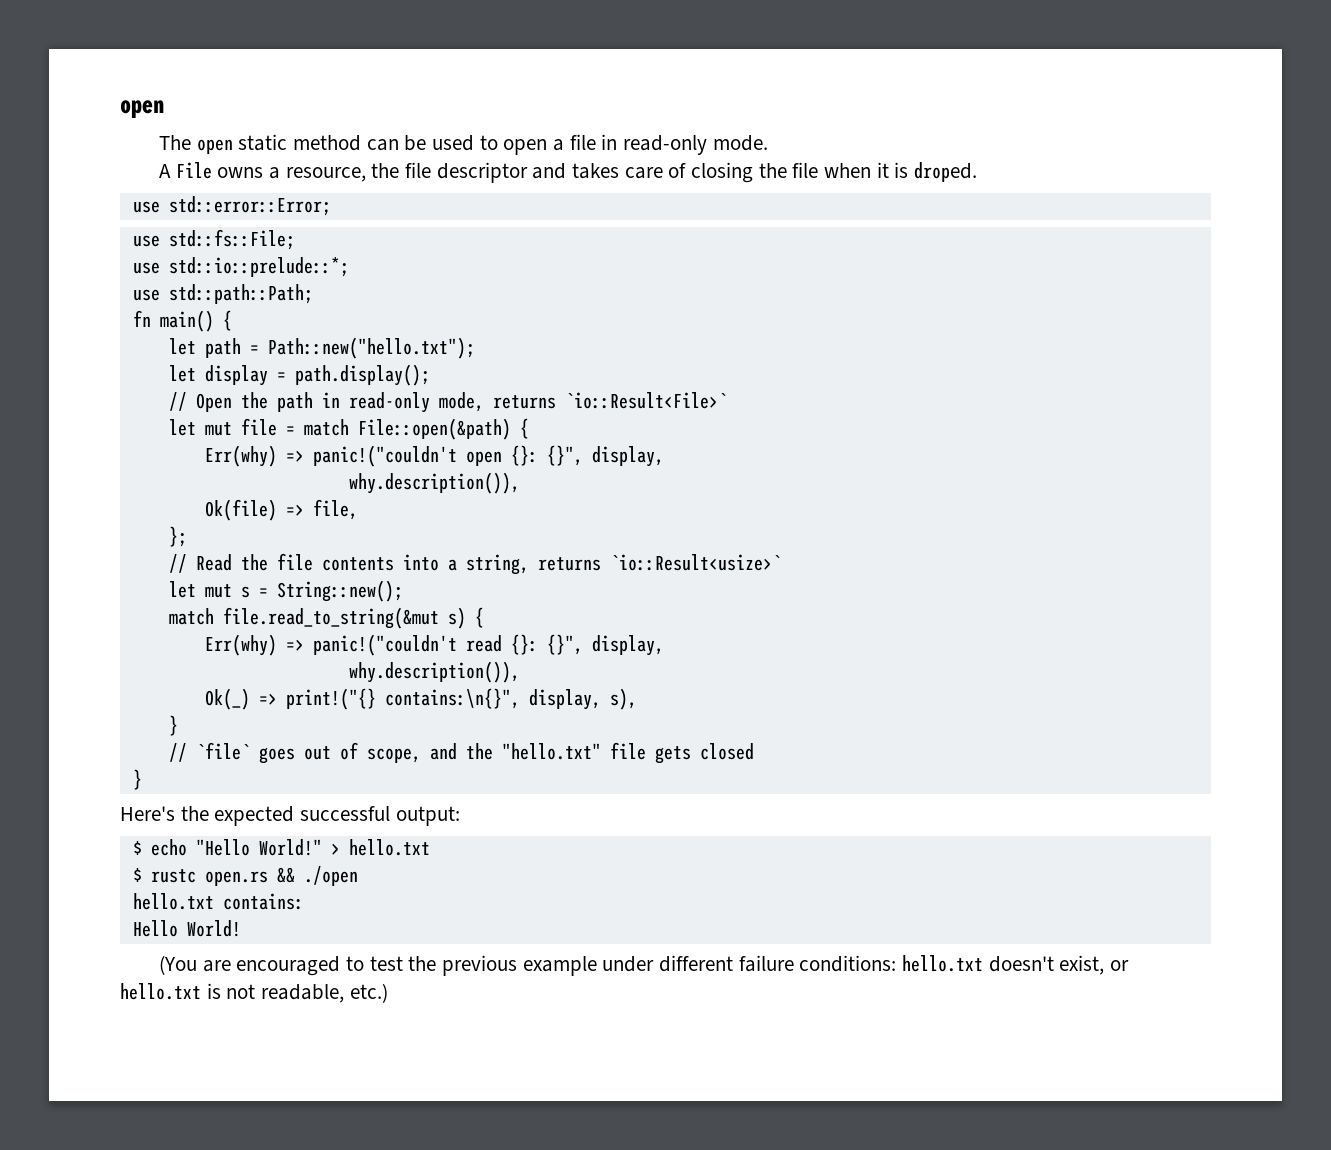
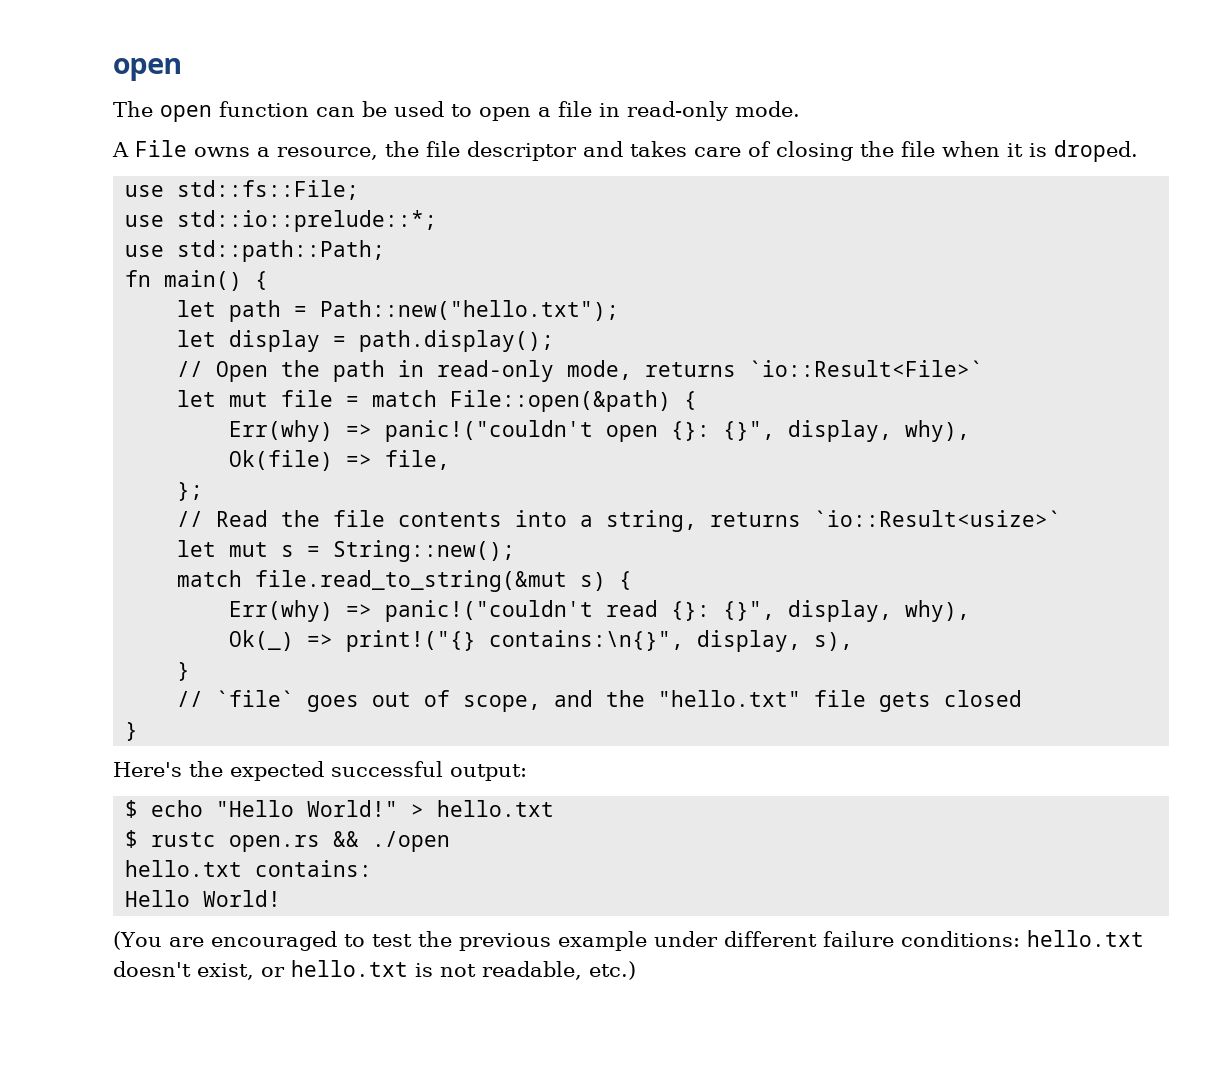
- The open static method can be used to open a file in read-only mode.
+ The open function can be used to open a file in read-only mode.
- use std::error::Error;
- Err(why) => panic!("couldn't open {}: {}", display,
- why.description()),
+ Err(why) => panic!("couldn't open {}: {}", display, why),
- Err(why) => panic!("couldn't read {}: {}", display,
- why.description()),
+ Err(why) => panic!("couldn't read {}: {}", display, why),

